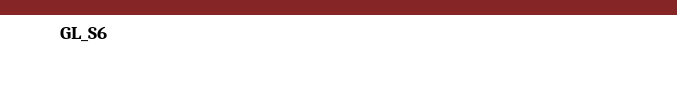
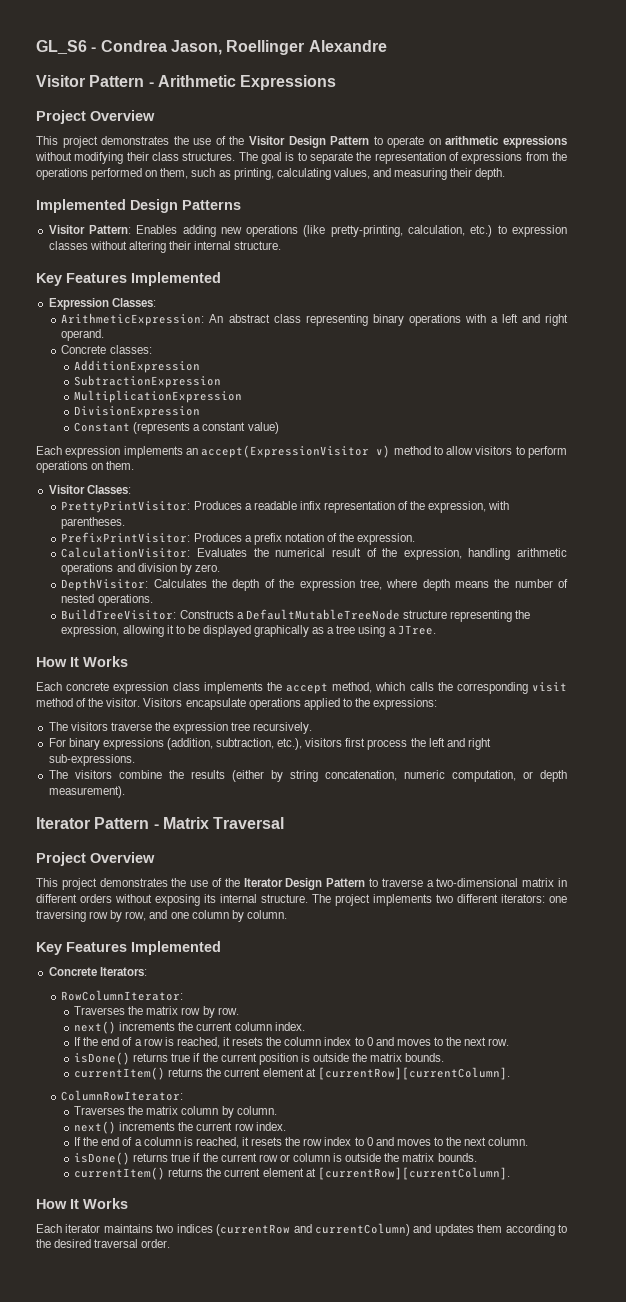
- GL_S6
+ GL_S6 - Condrea Jason, Roellinger Alexandre
+ Visitor Pattern - Arithmetic Expressions
+ Project Overview
+ This project demonstrates the use of the Visitor Design Pattern to operate on arithmetic expressions without modifying their class structures. The goal is to separate the representation of expressions from the operations performed on them, such as printing, calculating values, and measuring their depth.
+ Implemented Design Patterns
+ Visitor Pattern: Enables adding new operations (like pretty-printing, calculation, etc.) to expression classes without altering their internal structure.
+ Key Features Implemented
+ Expression Classes:
+ ArithmeticExpression: An abstract class representing binary operations with a left and right operand.
+ Concrete classes:
+ AdditionExpression
+ SubtractionExpression
+ MultiplicationExpression
+ DivisionExpression
+ Constant (represents a constant value)
+ Each expression implements an accept(ExpressionVisitor v) method to allow visitors to perform operations on them.
+ Visitor Classes:
+ PrettyPrintVisitor: Produces a readable infix representation of the expression, with parentheses.
+ PrefixPrintVisitor: Produces a prefix notation of the expression.
+ CalculationVisitor: Evaluates the numerical result of the expression, handling arithmetic operations and division by zero.
+ DepthVisitor: Calculates the depth of the expression tree, where depth means the number of nested operations.
+ BuildTreeVisitor: Constructs a DefaultMutableTreeNode structure representing the expression, allowing it to be displayed graphically as a tree using a JTree.
+ How It Works
+ Each concrete expression class implements the accept method, which calls the corresponding visit method of the visitor. Visitors encapsulate operations applied to the expressions:
+ The visitors traverse the expression tree recursively.
+ For binary expressions (addition, subtraction, etc.), visitors first process the left and right sub-expressions.
+ The visitors combine the results (either by string concatenation, numeric computation, or depth measurement).
+ Iterator Pattern - Matrix Traversal
+ Project Overview
+ This project demonstrates the use of the Iterator Design Pattern to traverse a two-dimensional matrix in different orders without exposing its internal structure. The project implements two different iterators: one traversing row by row, and one column by column.
+ Key Features Implemented
+ Concrete Iterators:
+ RowColumnIterator:
+ Traverses the matrix row by row.
+ next() increments the current column index.
+ If the end of a row is reached, it resets the column index to 0 and moves to the next row.
+ isDone() returns true if the current position is outside the matrix bounds.
+ currentItem() returns the current element at [currentRow][currentColumn].
+ ColumnRowIterator:
+ Traverses the matrix column by column.
+ next() increments the current row index.
+ If the end of a column is reached, it resets the row index to 0 and moves to the next column.
+ isDone() returns true if the current row or column is outside the matrix bounds.
+ currentItem() returns the current element at [currentRow][currentColumn].
+ How It Works
+ Each iterator maintains two indices (currentRow and currentColumn) and updates them according to the desired traversal order.

